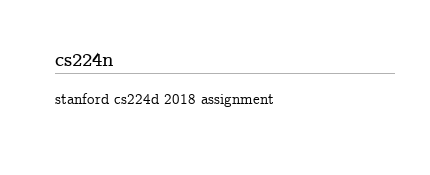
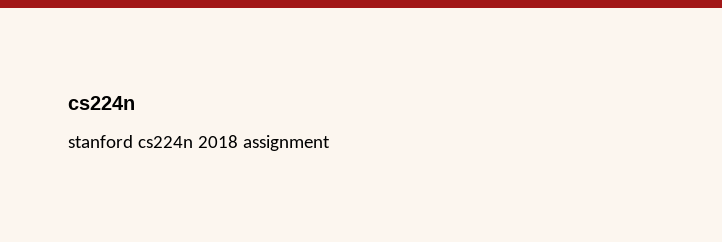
- stanford cs224d 2018 assignment
+ stanford cs224n 2018 assignment

